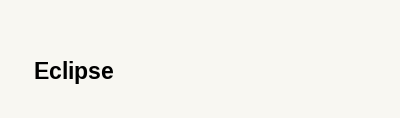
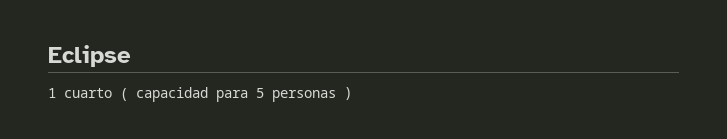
+ 1 cuarto ( capacidad para 5 personas )

